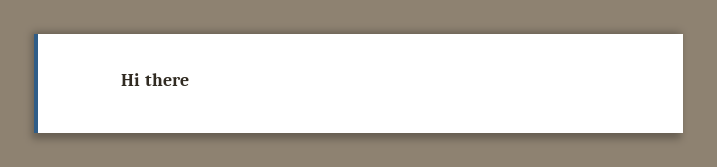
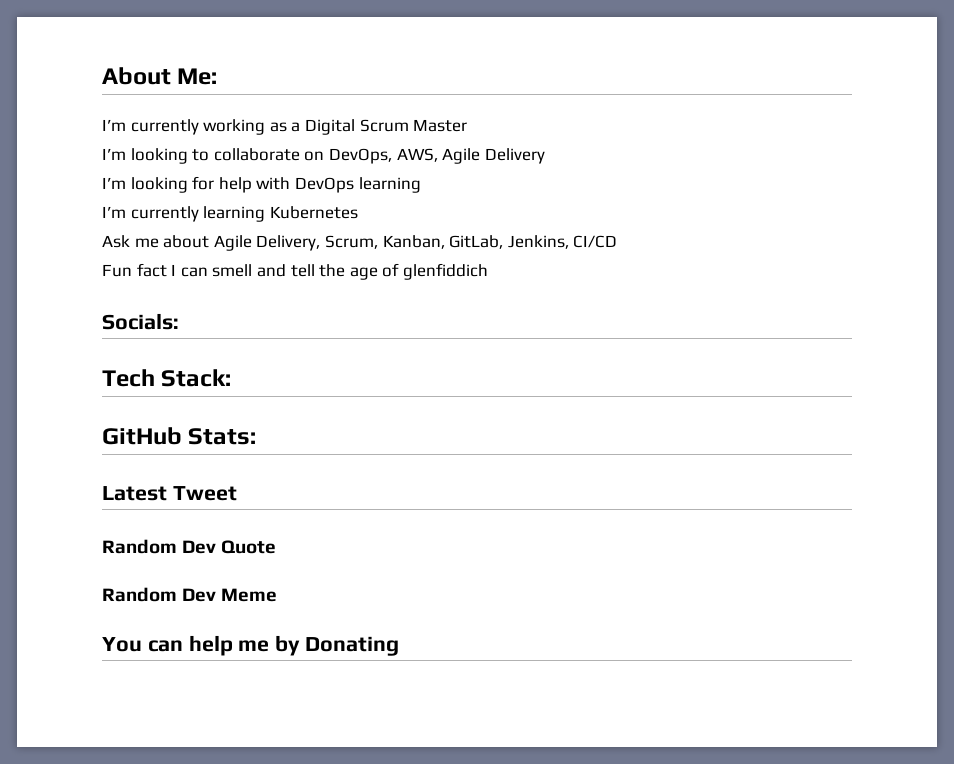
- Hi there
+ About Me:
+ I’m currently working as a Digital Scrum Master
+ I’m looking to collaborate on DevOps, AWS, Agile Delivery
+ I’m looking for help with DevOps learning
+ I’m currently learning Kubernetes
+ Ask me about Agile Delivery, Scrum, Kanban, GitLab, Jenkins, CI/CD
+ Fun fact I can smell and tell the age of glenfiddich
+ Socials:
+ Tech Stack:
+ GitHub Stats:
+ Latest Tweet
+ Random Dev Quote
+ Random Dev Meme
+ You can help me by Donating

